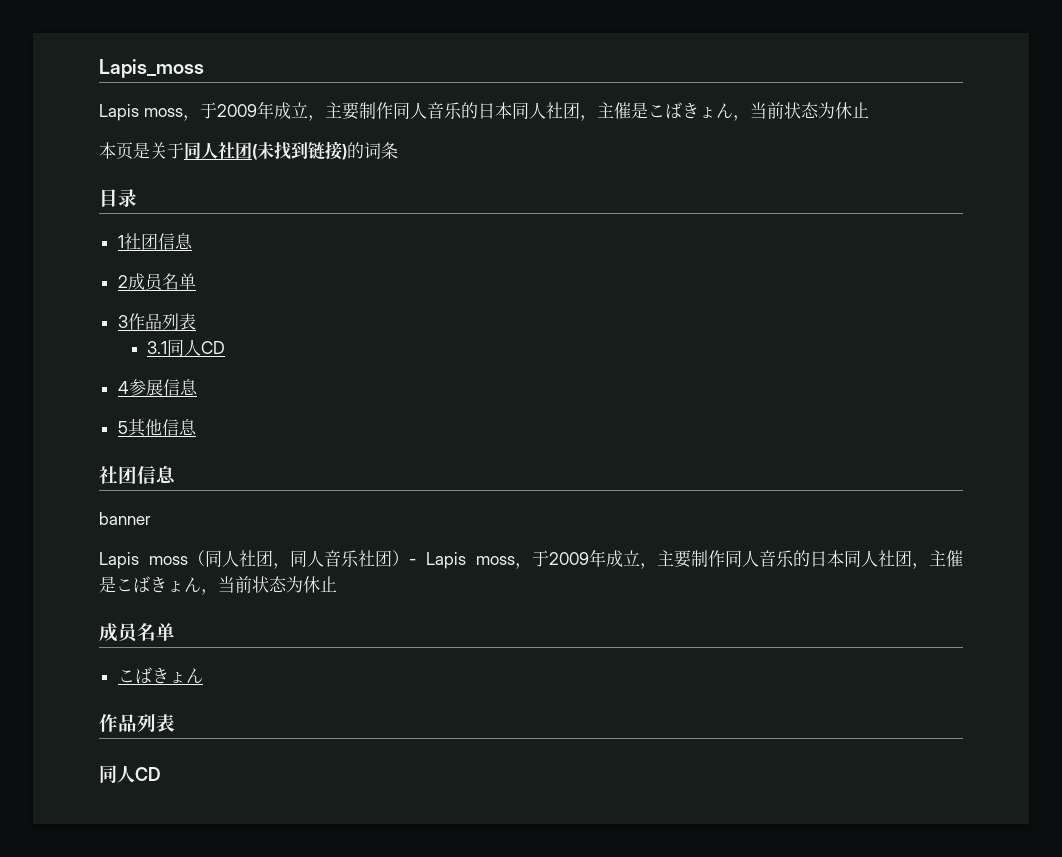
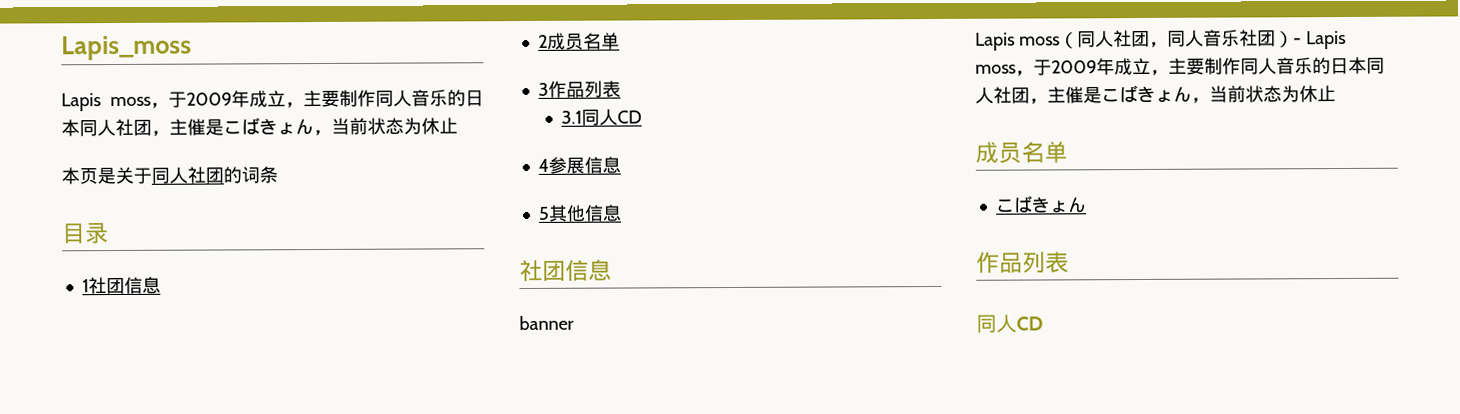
- 本页是关于同人社团(未找到链接)的词条
+ 本页是关于同人社团的词条

